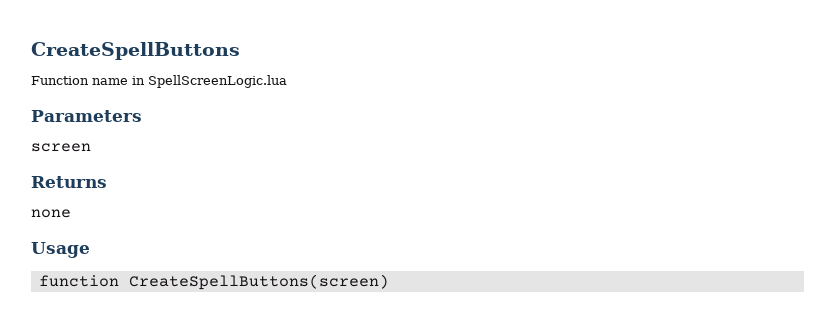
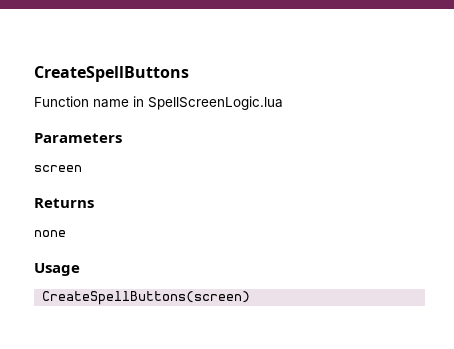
- function CreateSpellButtons(screen)
+ CreateSpellButtons(screen)

